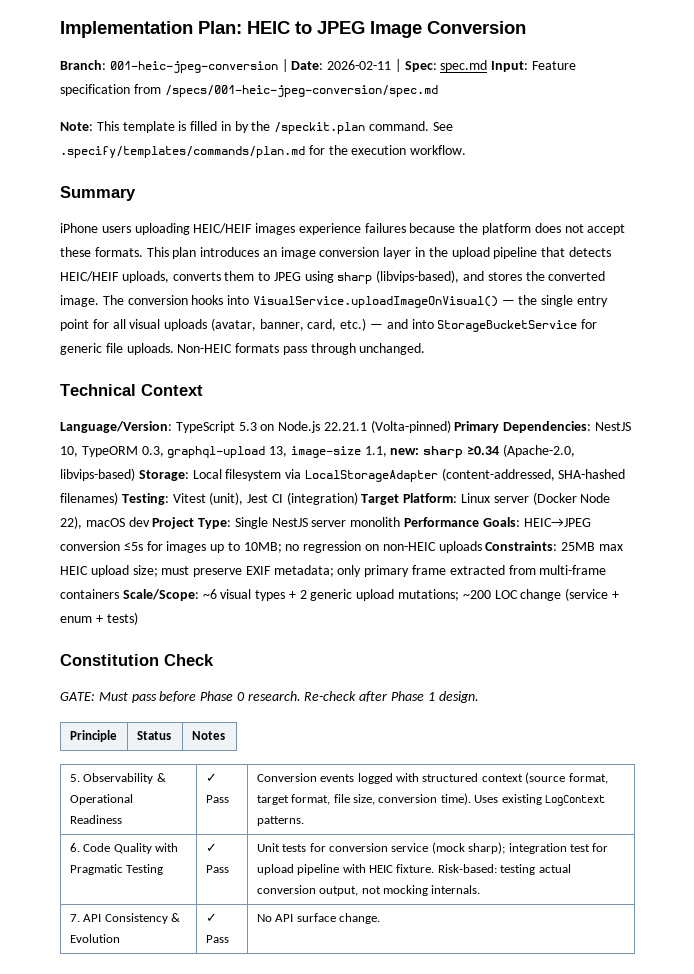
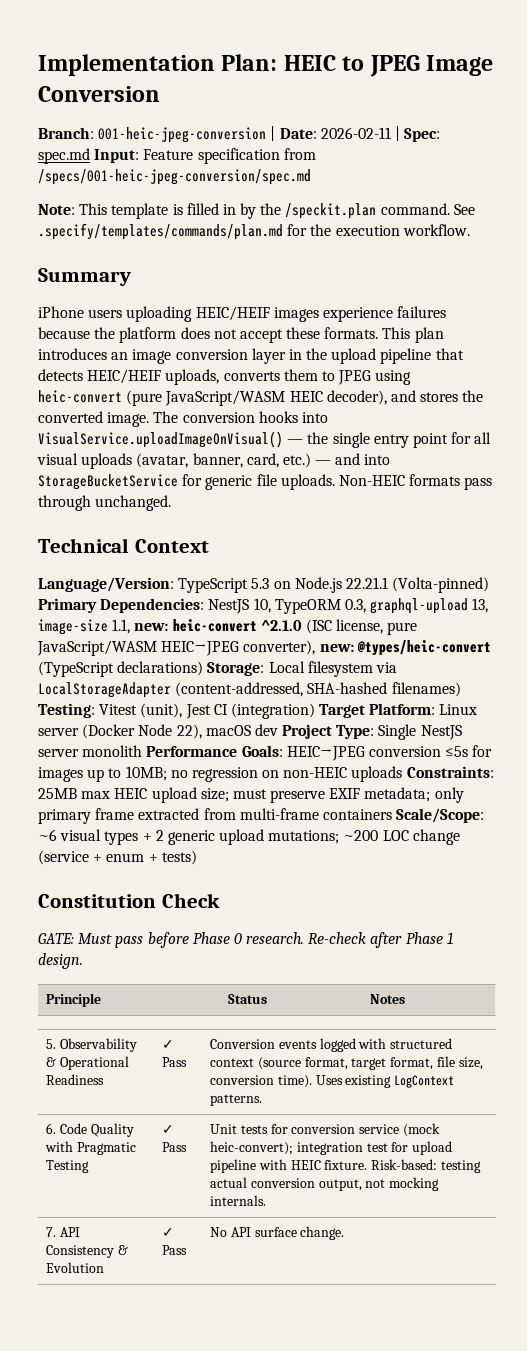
- This plan introduces an image conversion layer in the upload pipeline that detects HEIC/HEIF uploads, converts them to JPEG using sharp (libvips-based), and stores the converted image.
+ This plan introduces an image conversion layer in the upload pipeline that detects HEIC/HEIF uploads, converts them to JPEG using heic-convert (pure JavaScript/WASM HEIC decoder), and stores the converted image.
- sharp ≥0.34 (Apache-2.0, libvips-based) Storage:
+ heic-convert ^2.1.0 (ISC license, pure JavaScript/WASM HEIC→JPEG converter), new: @types/heic-convert (TypeScript declarations) Storage:
- 6. Code Quality with Pragmatic Testing | ✓ Pass | Unit tests for conversion service (mock sharp); integration test for upload pipeline with HEIC fixture. Risk-based: testing actual conversion output, not mocking internals.
+ 6. Code Quality with Pragmatic Testing | ✓ Pass | Unit tests for conversion service (mock heic-convert); integration test for upload pipeline with HEIC fixture. Risk-based: testing actual conversion output, not mocking internals.

